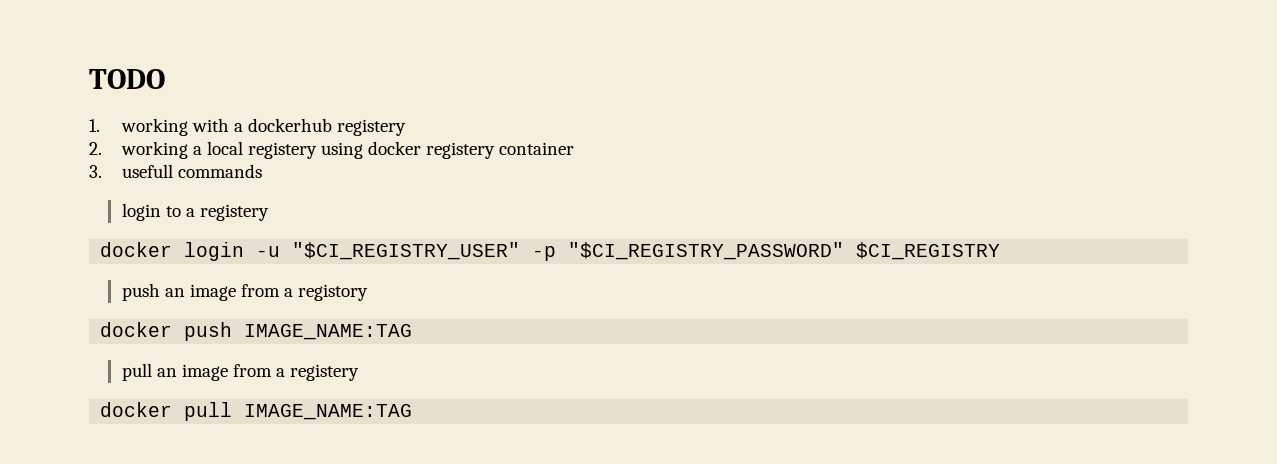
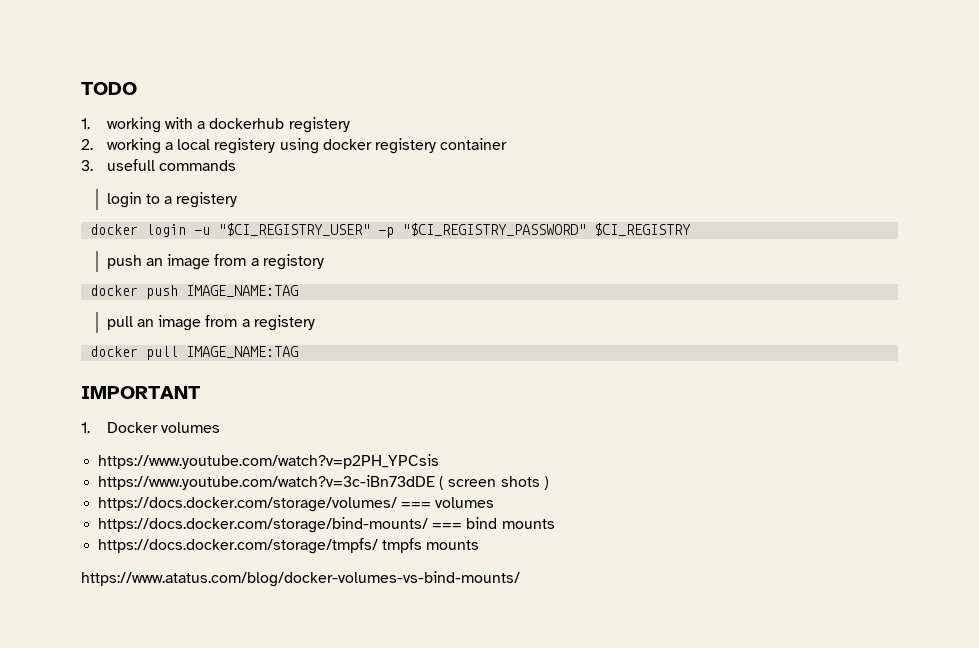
+ IMPORTANT
+ 1. Docker volumes
+ https://www.youtube.com/watch?v=p2PH_YPCsis
+ https://www.youtube.com/watch?v=3c-iBn73dDE ( screen shots )
+ https://docs.docker.com/storage/volumes/ === volumes
+ https://docs.docker.com/storage/bind-mounts/ === bind mounts
+ https://docs.docker.com/storage/tmpfs/ tmpfs mounts
+ https://www.atatus.com/blog/docker-volumes-vs-bind-mounts/

